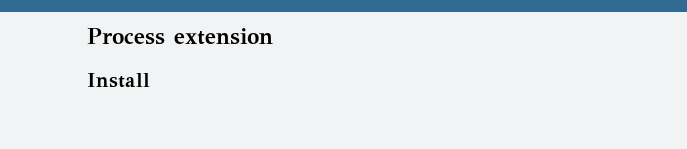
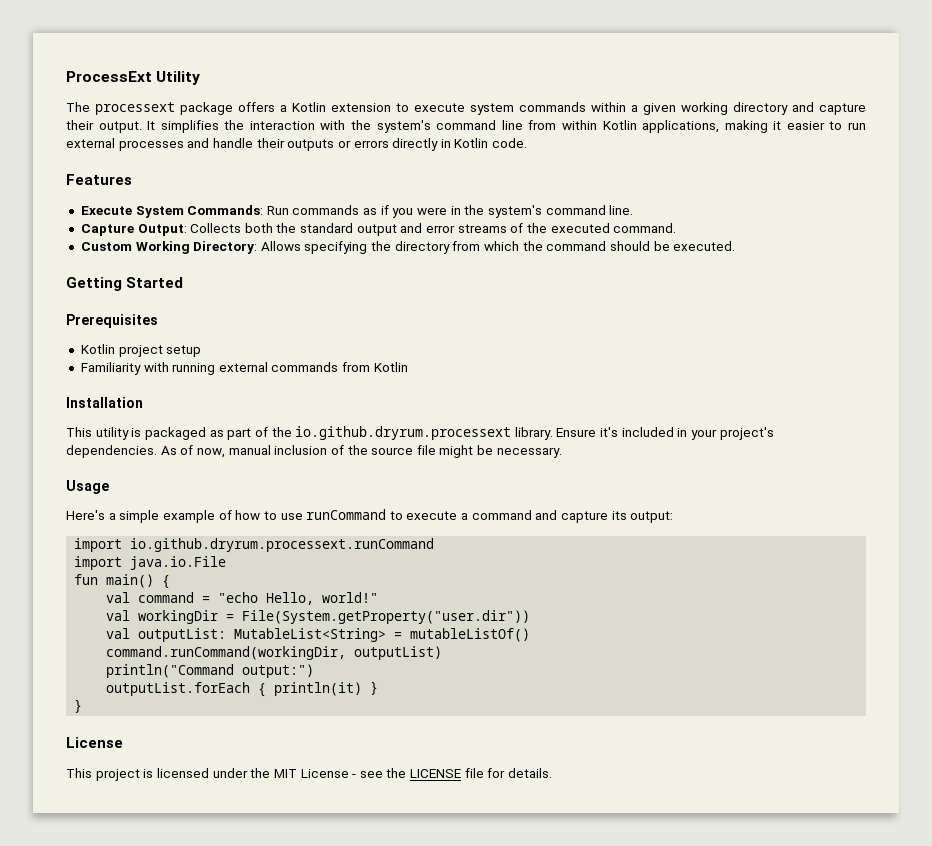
- Process extension
- Install
+ ProcessExt Utility
+ The processext package offers a Kotlin extension to execute system commands within a given working directory and capture their output. It simplifies the interaction with the system's command line from within Kotlin applications, making it easier to run external processes and handle their outputs or errors directly in Kotlin code.
+ Features
+ Execute System Commands: Run commands as if you were in the system's command line.
+ Capture Output: Collects both the standard output and error streams of the executed command.
+ Custom Working Directory: Allows specifying the directory from which the command should be executed.
+ Getting Started
+ Prerequisites
+ Kotlin project setup
+ Familiarity with running external commands from Kotlin
+ Installation
+ This utility is packaged as part of the io.github.dryrum.processext library. Ensure it's included in your project's dependencies. As of now, manual inclusion of the source file might be necessary.
+ Usage
+ Here's a simple example of how to use runCommand to execute a command and capture its output:
+ import io.github.dryrum.processext.runCommand
+ import java.io.File
+ fun main() {
+ val command = "echo Hello, world!"
+ val workingDir = File(System.getProperty("user.dir"))
+ val outputList: MutableList<String> = mutableListOf()
+ command.runCommand(workingDir, outputList)
+ println("Command output:")
+ outputList.forEach { println(it) }
+ }
+ License
+ This project is licensed under the MIT License - see the LICENSE file for details.

